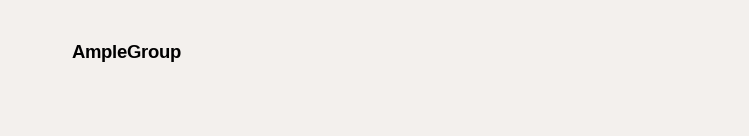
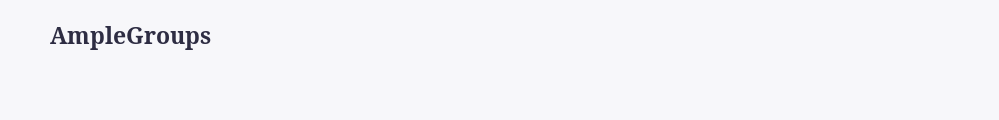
- AmpleGroup
+ AmpleGroups

